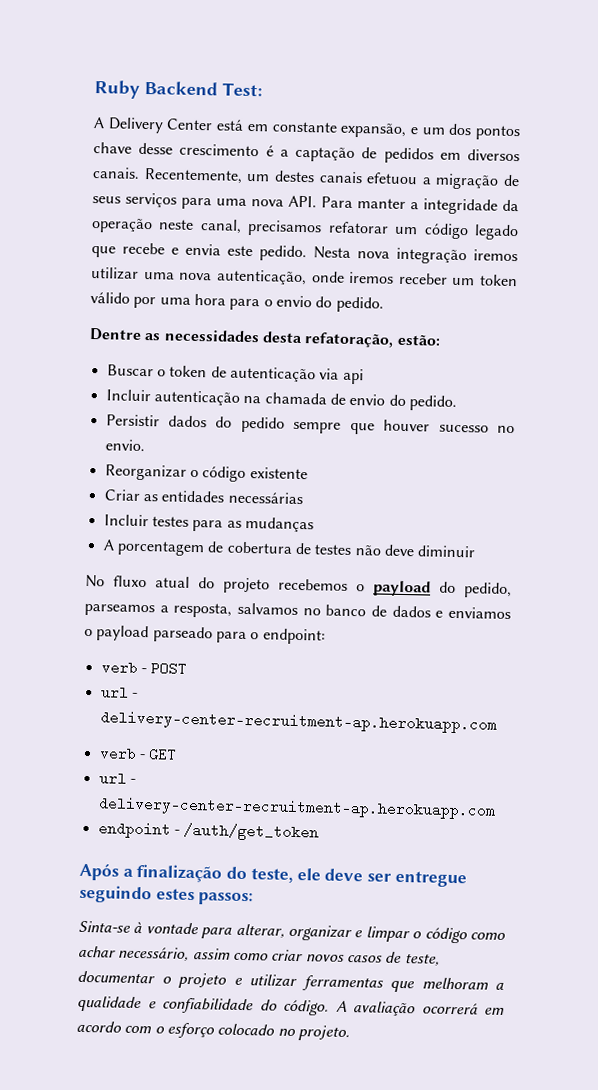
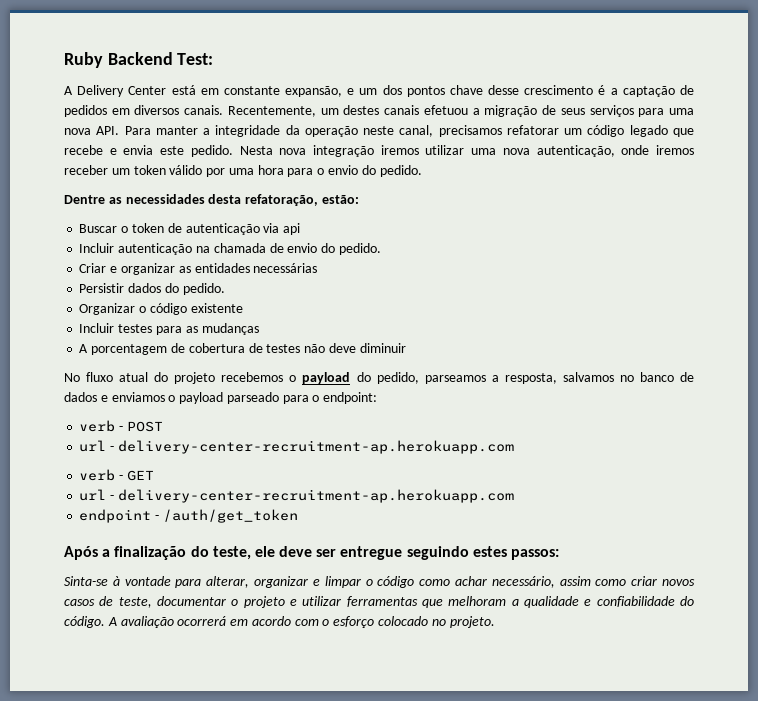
- Persistir dados do pedido sempre que houver sucesso no envio.
- Reorganizar o código existente
+ Criar e organizar as entidades necessárias
+ Persistir dados do pedido.
+ Organizar o código existente
- Criar as entidades necessárias

